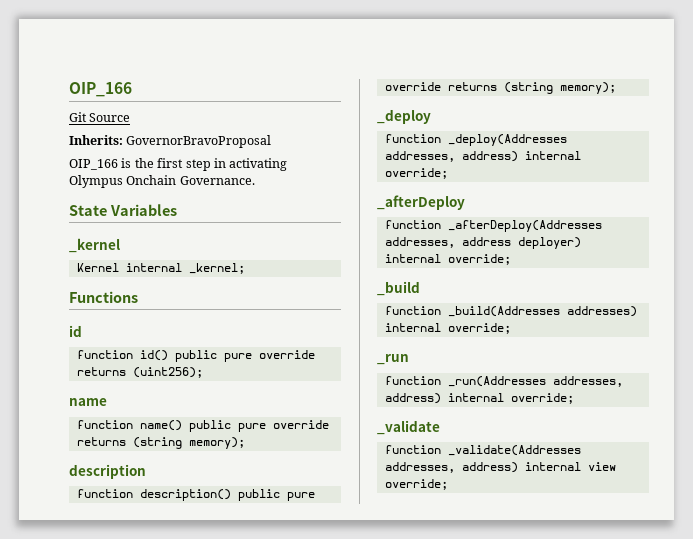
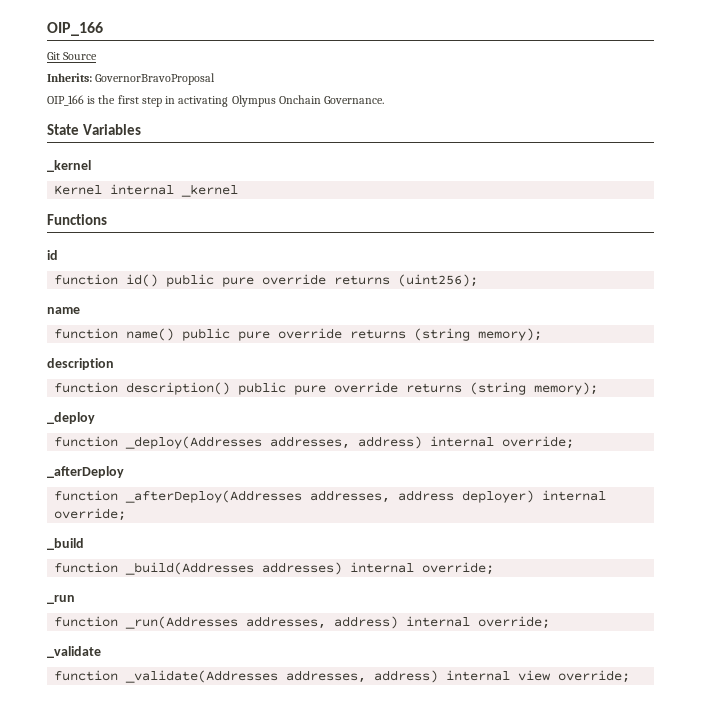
- Kernel internal _kernel;
+ Kernel internal _kernel

